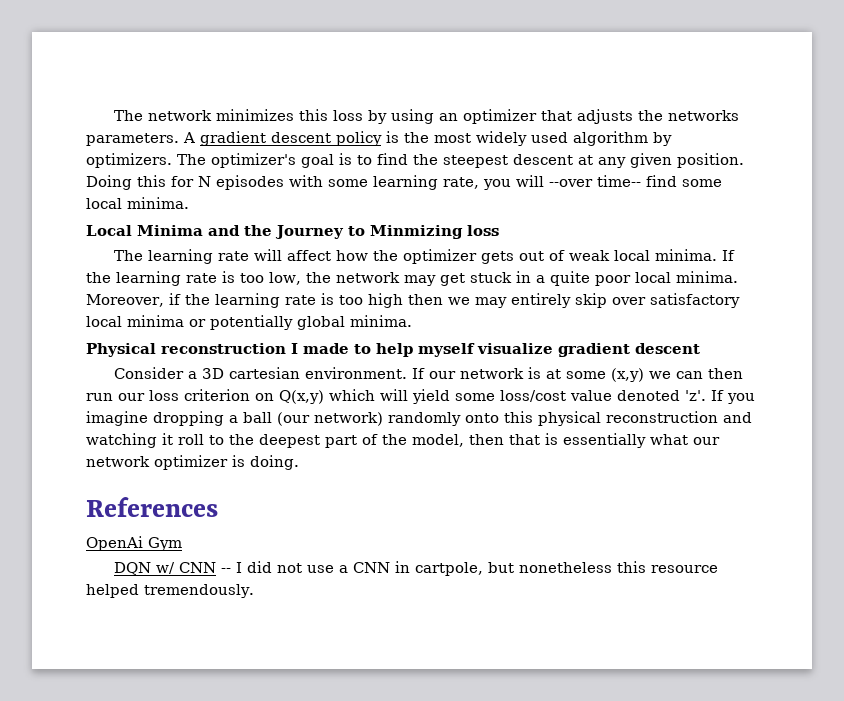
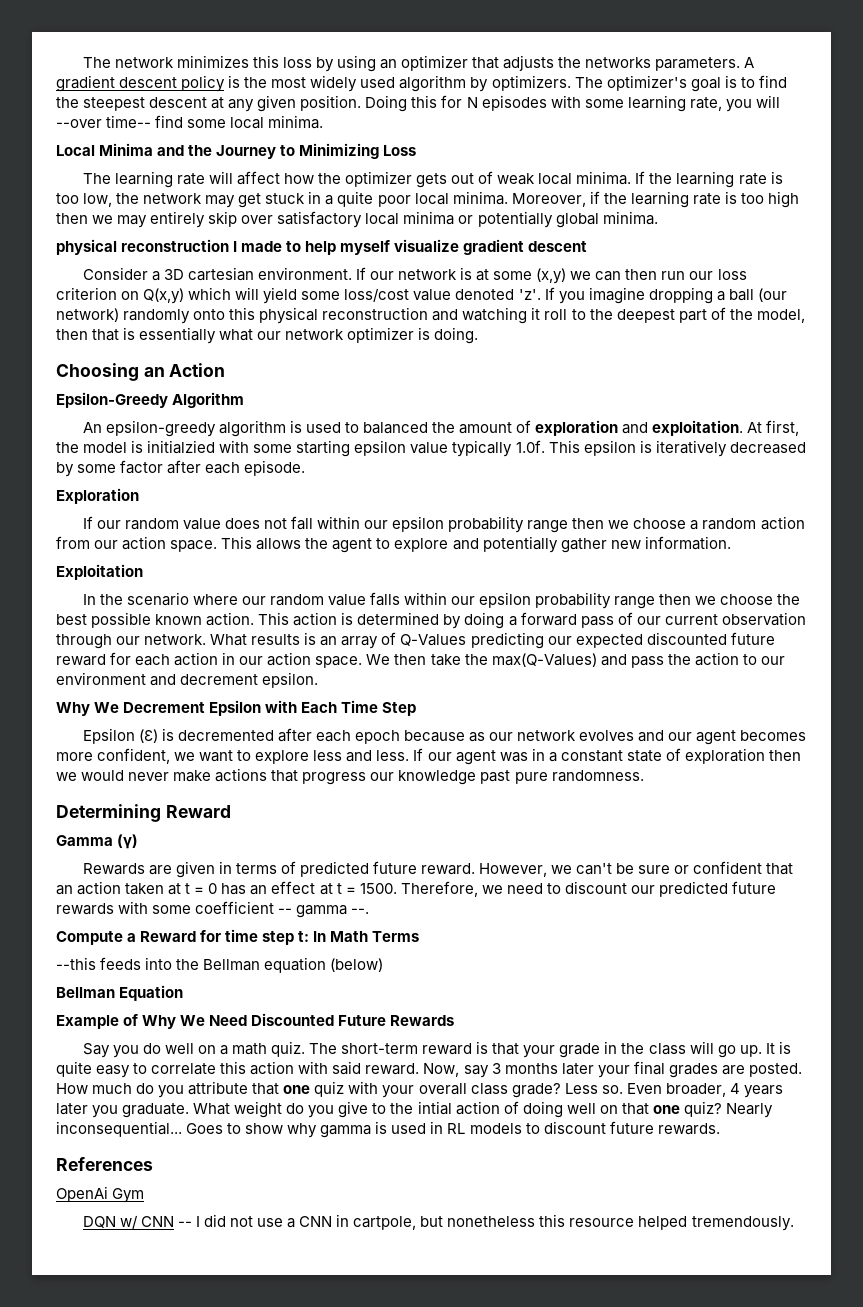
- Local Minima and the Journey to Minmizing loss
+ Local Minima and the Journey to Minimizing Loss
- Physical reconstruction I made to help myself visualize gradient descent
+ physical reconstruction I made to help myself visualize gradient descent
+ Choosing an Action
+ Epsilon-Greedy Algorithm
+ An epsilon-greedy algorithm is used to balanced the amount of exploration and exploitation. At first, the model is initialzied with some starting epsilon value typically 1.0f. This epsilon is iteratively decreased by some factor after each episode.
+ Exploration
+ If our random value does not fall within our epsilon probability range then we choose a random action from our action space. This allows the agent to explore and potentially gather new information.
+ Exploitation
+ In the scenario where our random value falls within our epsilon probability range then we choose the best possible known action. This action is determined by doing a forward pass of our current observation through our network. What results is an array of Q-Values predicting our expected discounted future reward for each action in our action space. We then take the max(Q-Values) and pass the action to our environment and decrement epsilon.
+ Why We Decrement Epsilon with Each Time Step
+ Epsilon (Ɛ) is decremented after each epoch because as our network evolves and our agent becomes more confident, we want to explore less and less. If our agent was in a constant state of exploration then we would never make actions that progress our knowledge past pure randomness.
+ Determining Reward
+ Gamma (γ)
+ Rewards are given in terms of predicted future reward. However, we can't be sure or confident that an action taken at t = 0 has an effect at t = 1500. Therefore, we need to discount our predicted future rewards with some coefficient -- gamma --.
+ Compute a Reward for time step t: In Math Terms
+ --this feeds into the Bellman equation (below)
+ Bellman Equation
+ Example of Why We Need Discounted Future Rewards
+ Say you do well on a math quiz. The short-term reward is that your grade in the class will go up. It is quite easy to correlate this action with said reward. Now, say 3 months later your final grades are posted. How much do you attribute that one quiz with your overall class grade? Less so. Even broader, 4 years later you graduate. What weight do you give to the intial action of doing well on that one quiz? Nearly inconsequential... Goes to show why gamma is used in RL models to discount future rewards.

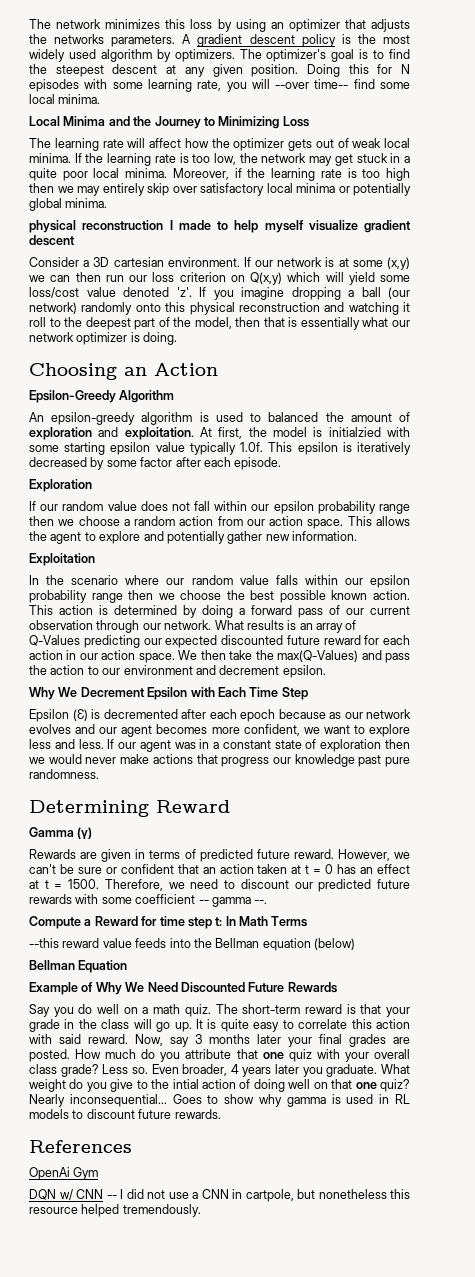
- --this feeds into the Bellman equation (below)
+ --this reward value feeds into the Bellman equation (below)

